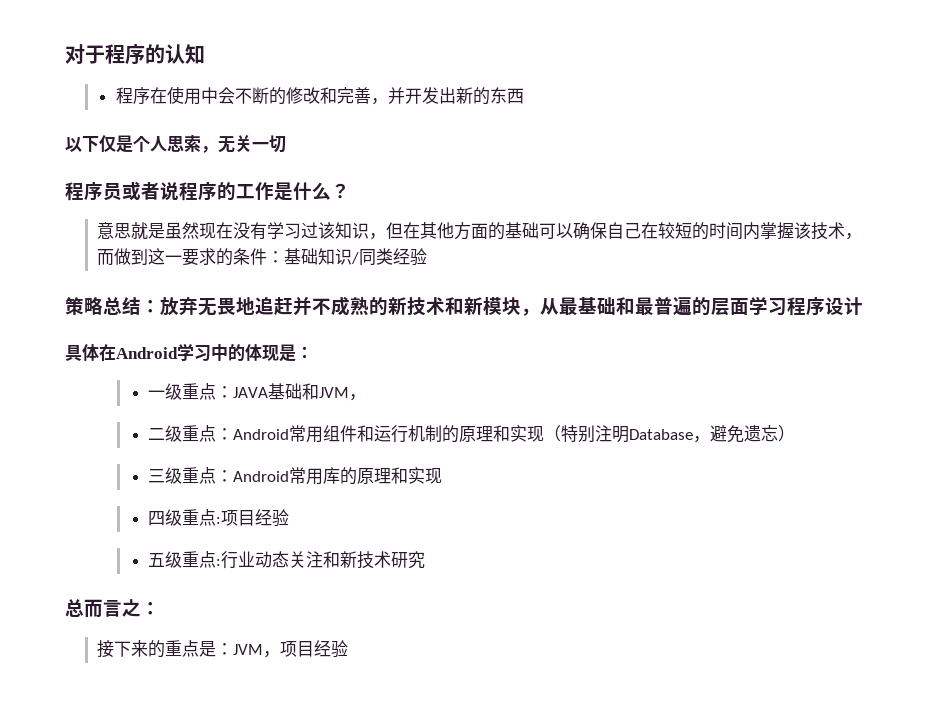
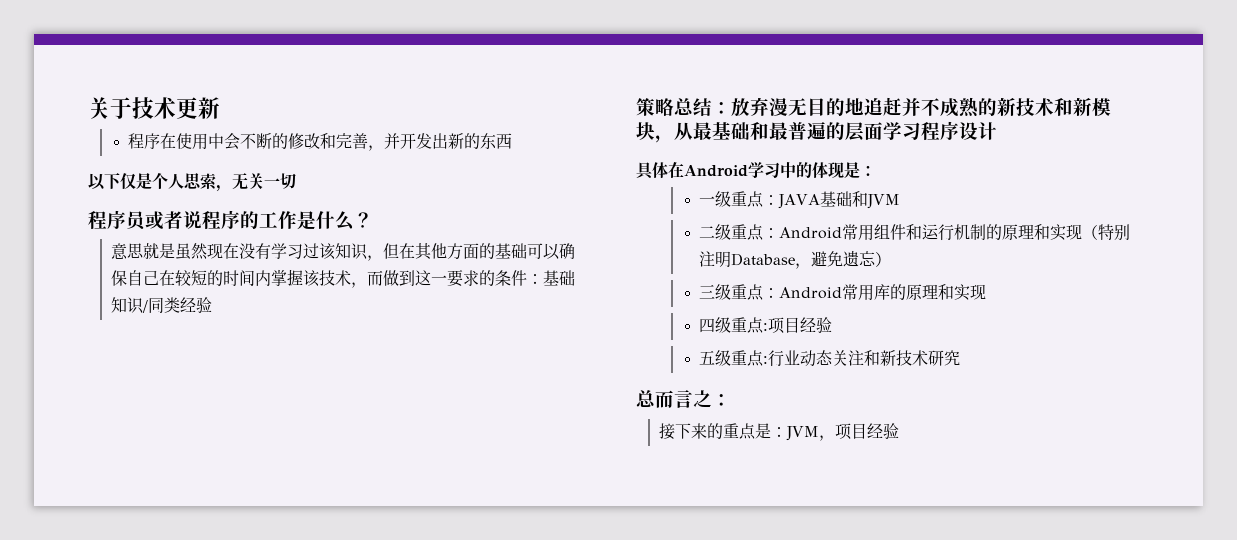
- 对于程序的认知
+ 关于技术更新
- 策略总结：放弃无畏地追赶并不成熟的新技术和新模块，从最基础和最普遍的层面学习程序设计
+ 策略总结：放弃漫无目的地追赶并不成熟的新技术和新模块，从最基础和最普遍的层面学习程序设计
- 一级重点：JAVA基础和JVM，
+ 一级重点：JAVA基础和JVM

